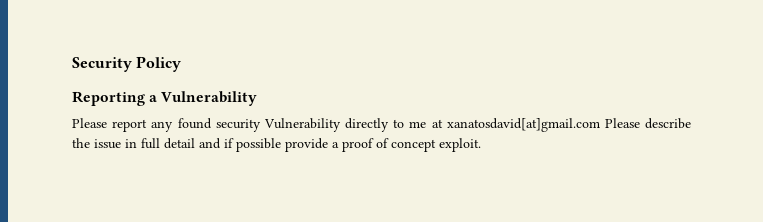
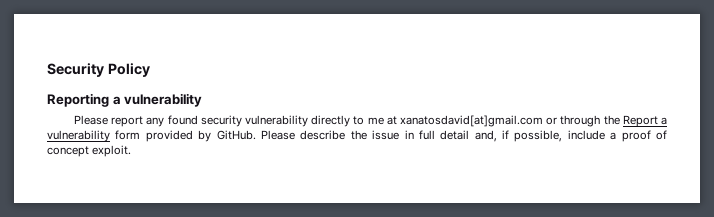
- Reporting a Vulnerability
+ Reporting a vulnerability
- Please report any found security Vulnerability directly to me at xanatosdavid[at]gmail.com Please describe the issue in full detail and if possible provide a proof of concept exploit.
+ Please report any found security vulnerability directly to me at xanatosdavid[at]gmail.com or through the Report a vulnerability form provided by GitHub. Please describe the issue in full detail and, if possible, include a proof of concept exploit.

